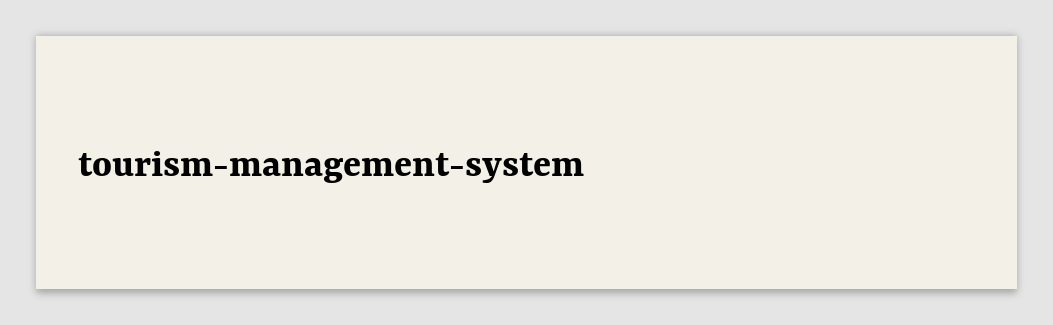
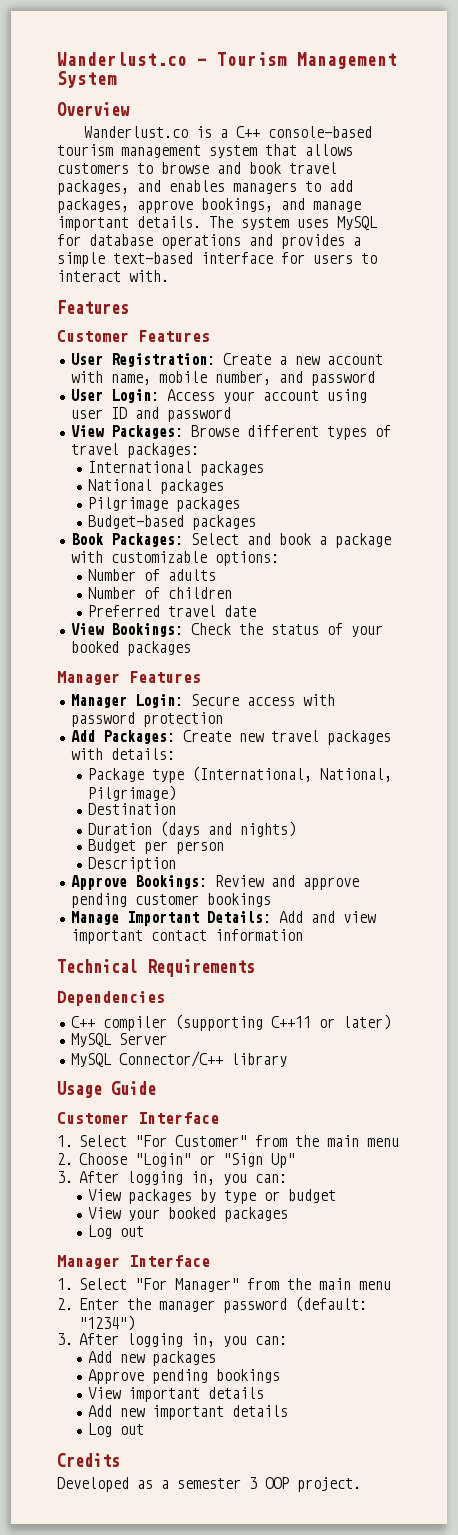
- tourism-management-system
+ Wanderlust.co - Tourism Management System
+ Overview
+ Wanderlust.co is a C++ console-based tourism management system that allows customers to browse and book travel packages, and enables managers to add packages, approve bookings, and manage important details. The system uses MySQL for database operations and provides a simple text-based interface for users to interact with.
+ Features
+ Customer Features
+ User Registration: Create a new account with name, mobile number, and password
+ User Login: Access your account using user ID and password
+ View Packages: Browse different types of travel packages:
+ International packages
+ National packages
+ Pilgrimage packages
+ Budget-based packages
+ Book Packages: Select and book a package with customizable options:
+ Number of adults
+ Number of children
+ Preferred travel date
+ View Bookings: Check the status of your booked packages
+ Manager Features
+ Manager Login: Secure access with password protection
+ Add Packages: Create new travel packages with details:
+ Package type (International, National, Pilgrimage)
+ Destination
+ Duration (days and nights)
+ Budget per person
+ Description
+ Approve Bookings: Review and approve pending customer bookings
+ Manage Important Details: Add and view important contact information
+ Technical Requirements
+ Dependencies
+ C++ compiler (supporting C++11 or later)
+ MySQL Server
+ MySQL Connector/C++ library
+ Usage Guide
+ Customer Interface
+ 1. Select "For Customer" from the main menu
+ 2. Choose "Login" or "Sign Up"
+ 3. After logging in, you can:
+ View packages by type or budget
+ View your booked packages
+ Log out
+ Manager Interface
+ 1. Select "For Manager" from the main menu
+ 2. Enter the manager password (default: "1234")
+ 3. After logging in, you can:
+ Add new packages
+ Approve pending bookings
+ View important details
+ Add new important details
+ Log out
+ Credits
+ Developed as a semester 3 OOP project.

